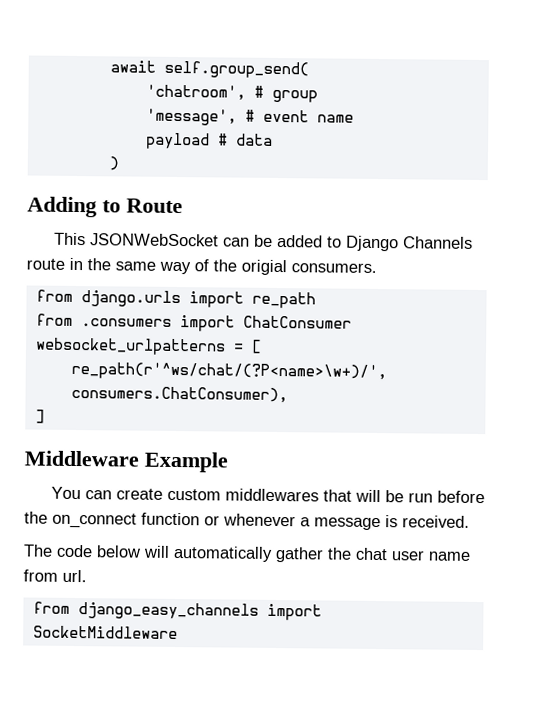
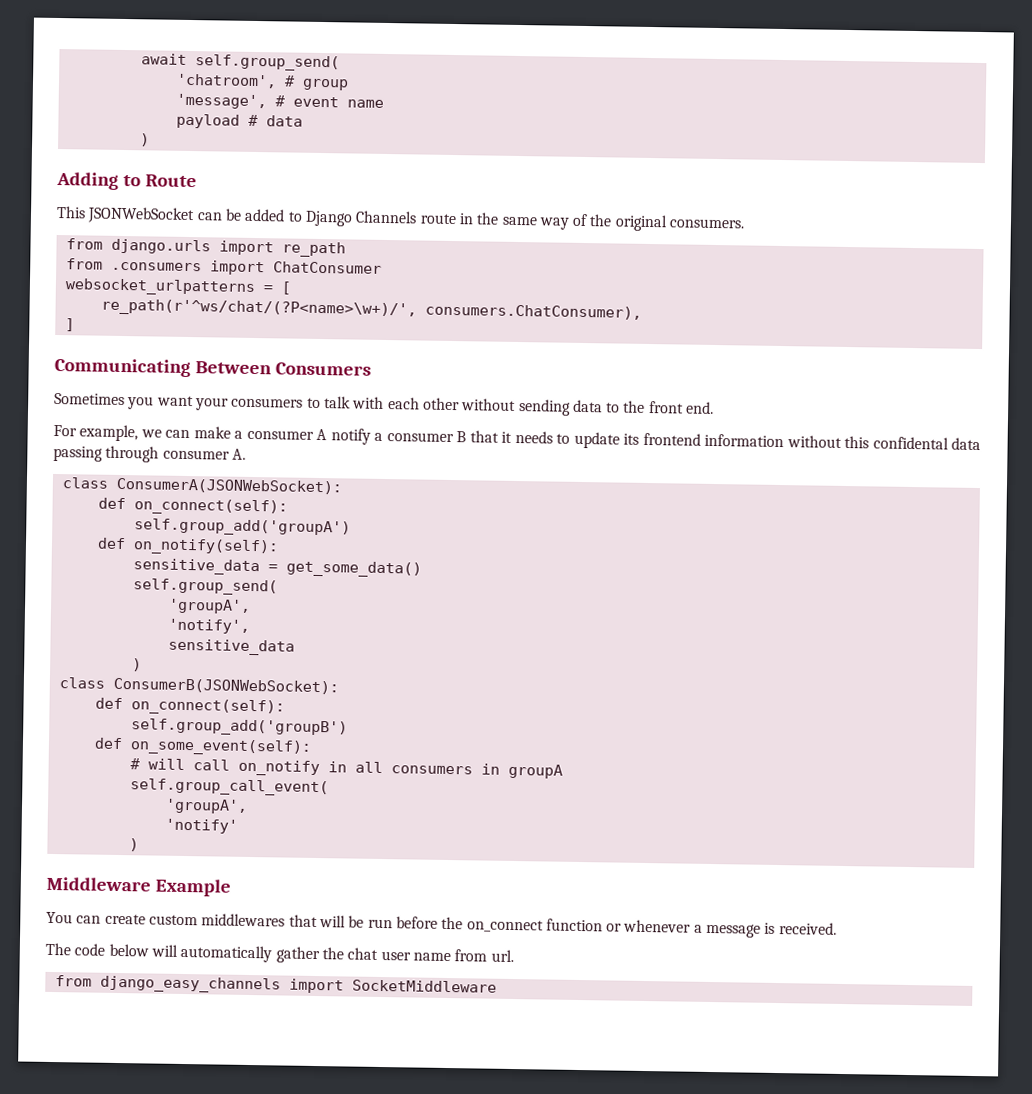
- This JSONWebSocket can be added to Django Channels route in the same way of the origial consumers.
+ This JSONWebSocket can be added to Django Channels route in the same way of the original consumers.
+ Communicating Between Consumers
+ Sometimes you want your consumers to talk with each other without sending data to the front end.
+ For example, we can make a consumer A notify a consumer B that it needs to update its frontend information without this confidental data passing through consumer A.
+ class ConsumerA(JSONWebSocket):
+ def on_connect(self):
+ self.group_add('groupA')
+ def on_notify(self):
+ sensitive_data = get_some_data()
+ self.group_send(
+ 'groupA',
+ 'notify',
+ sensitive_data
+ )
+ class ConsumerB(JSONWebSocket):
+ def on_connect(self):
+ self.group_add('groupB')
+ def on_some_event(self):
+ # will call on_notify in all consumers in groupA
+ self.group_call_event(
+ 'groupA',
+ 'notify'
+ )

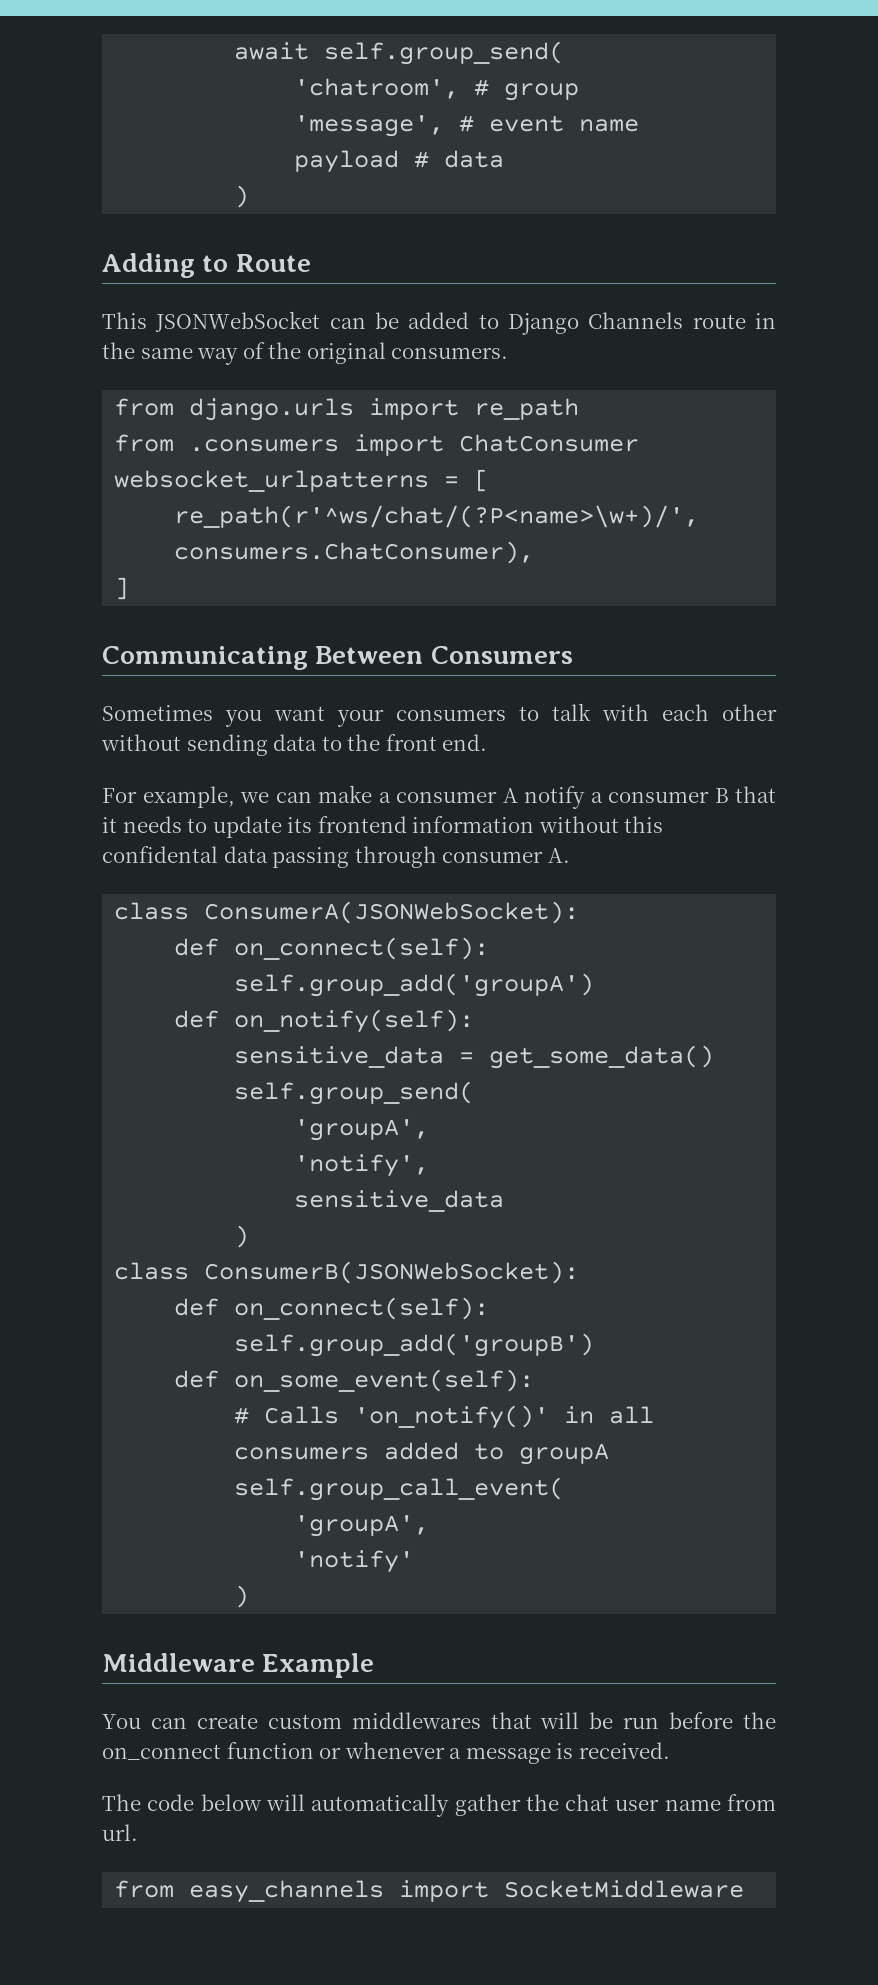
- # will call on_notify in all consumers in groupA
+ # Calls 'on_notify()' in all consumers added to groupA
- from django_easy_channels import SocketMiddleware
+ from easy_channels import SocketMiddleware

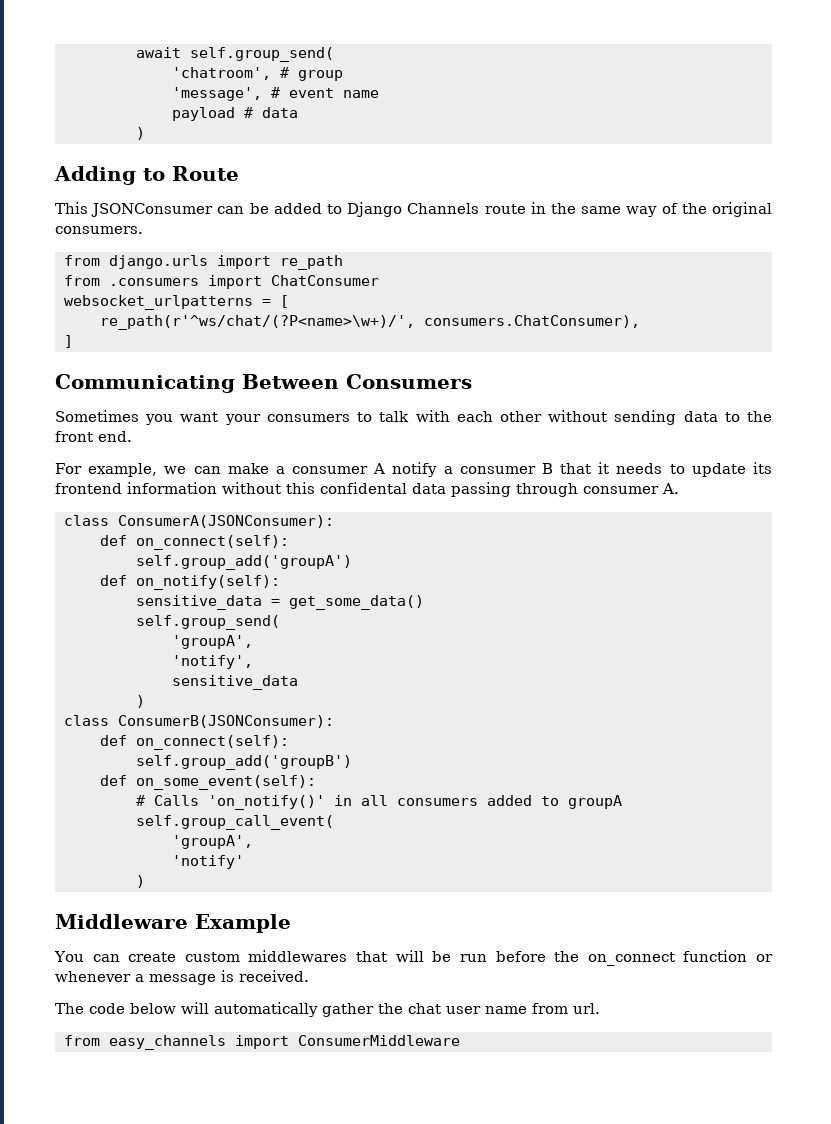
- This JSONWebSocket can be added to Django Channels route in the same way of the original consumers.
+ This JSONConsumer can be added to Django Channels route in the same way of the original consumers.
- class ConsumerA(JSONWebSocket):
+ class ConsumerA(JSONConsumer):
- class ConsumerB(JSONWebSocket):
+ class ConsumerB(JSONConsumer):
- from easy_channels import SocketMiddleware
+ from easy_channels import ConsumerMiddleware

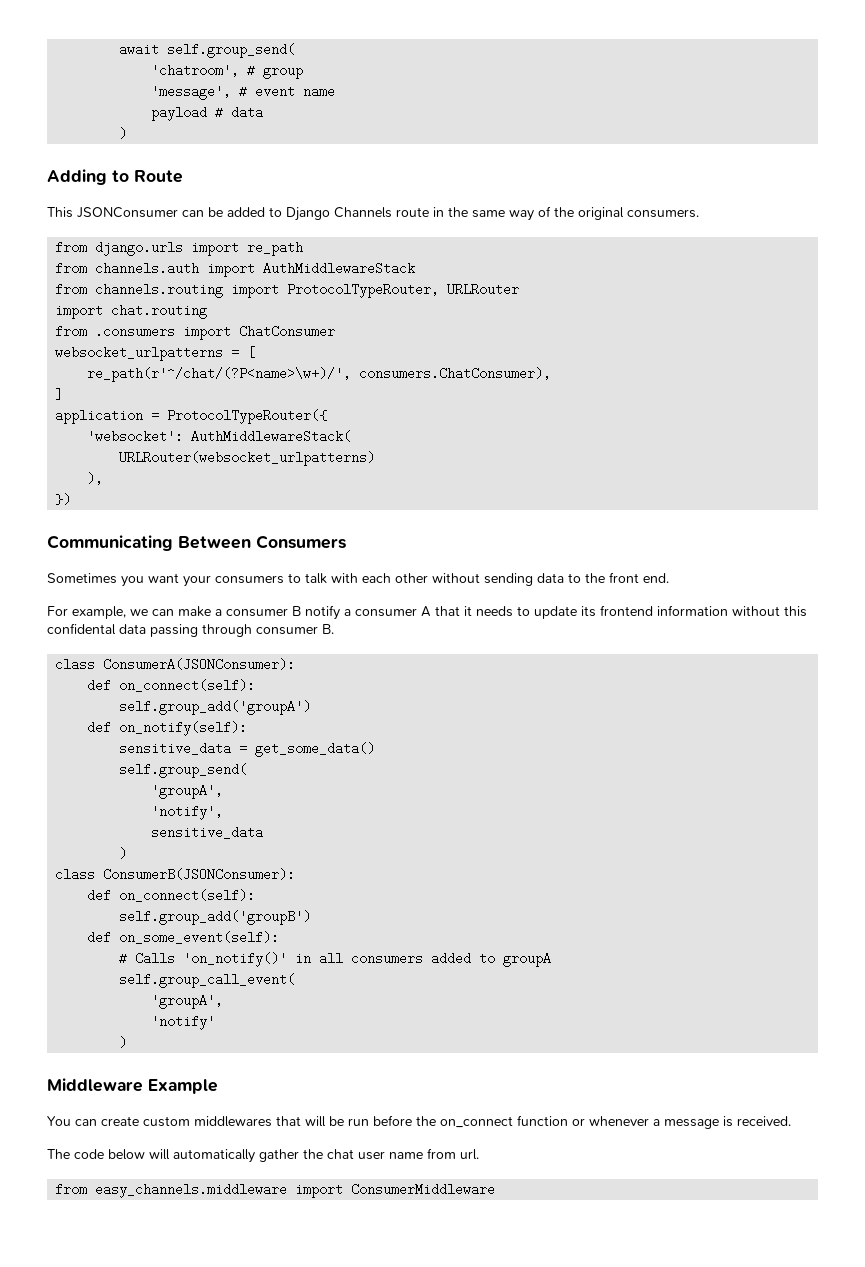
+ from channels.auth import AuthMiddlewareStack
+ from channels.routing import ProtocolTypeRouter, URLRouter
+ import chat.routing
- re_path(r'^ws/chat/(?P<name>\w+)/', consumers.ChatConsumer),
+ re_path(r'^/chat/(?P<name>\w+)/', consumers.ChatConsumer),
+ application = ProtocolTypeRouter({
+ 'websocket': AuthMiddlewareStack(
+ URLRouter(websocket_urlpatterns)
+ ),
+ })
- For example, we can make a consumer A notify a consumer B that it needs to update its frontend information without this confidental data passing through consumer A.
+ For example, we can make a consumer B notify a consumer A that it needs to update its frontend information without this confidental data passing through consumer B.
- from easy_channels import ConsumerMiddleware
+ from easy_channels.middleware import ConsumerMiddleware

